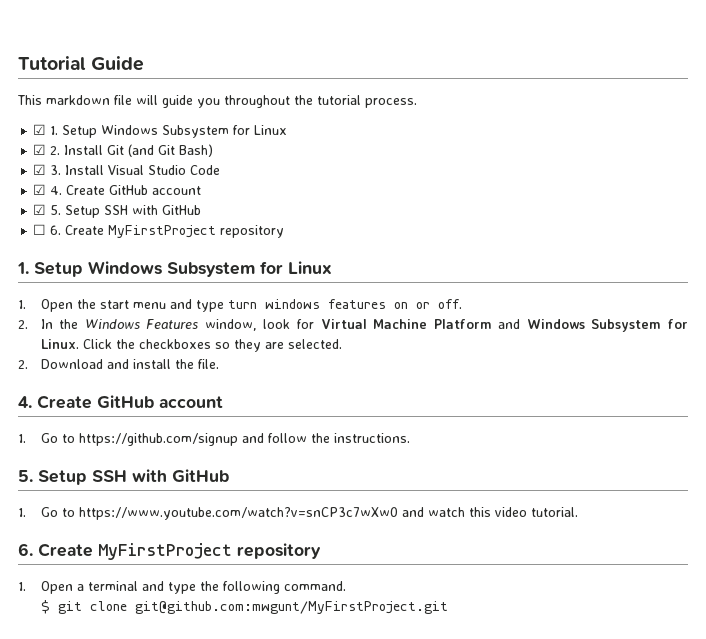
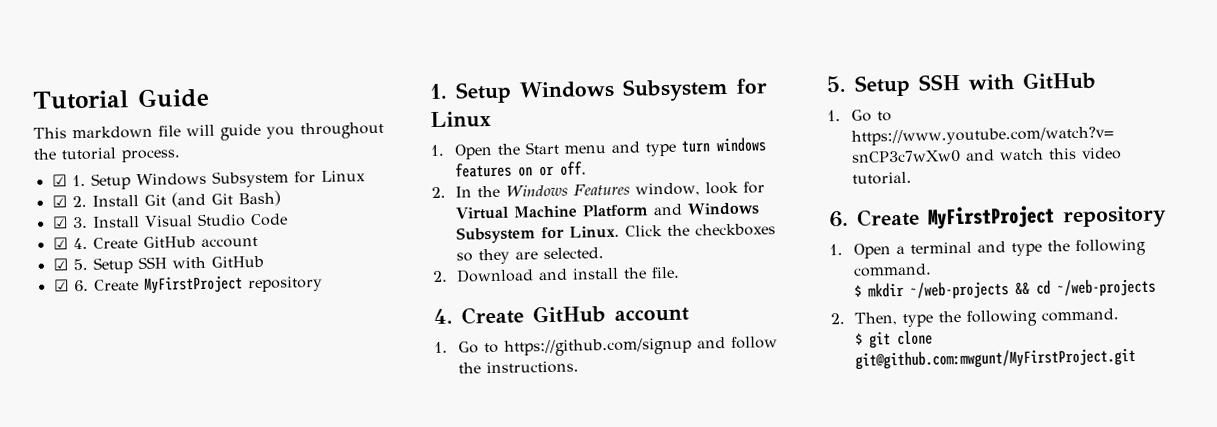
- ☐ 6. Create MyFirstProject repository
+ ☑ 6. Create MyFirstProject repository
- 1. Open the start menu and type turn windows features on or off.
+ 1. Open the Start menu and type turn windows features on or off.
+ $ mkdir ~/web-projects && cd ~/web-projects
+ 2. Then, type the following command.

